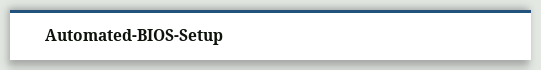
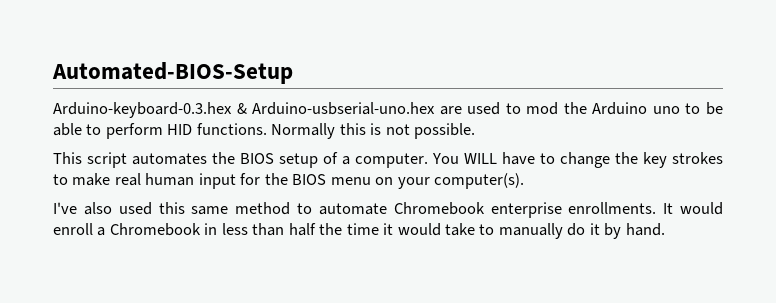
+ Arduino-keyboard-0.3.hex & Arduino-usbserial-uno.hex are used to mod the Arduino uno to be able to perform HID functions. Normally this is not possible.
+ This script automates the BIOS setup of a computer. You WILL have to change the key strokes to make real human input for the BIOS menu on your computer(s).
+ I've also used this same method to automate Chromebook enterprise enrollments. It would enroll a Chromebook in less than half the time it would take to manually do it by hand.

